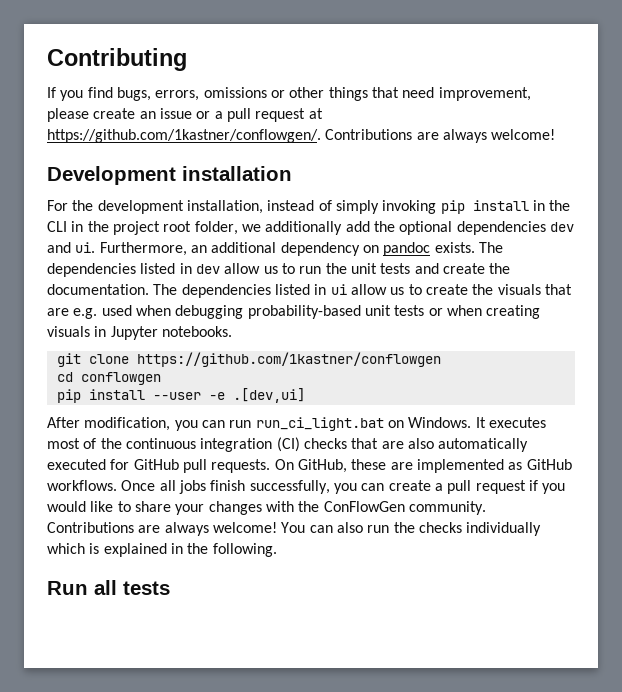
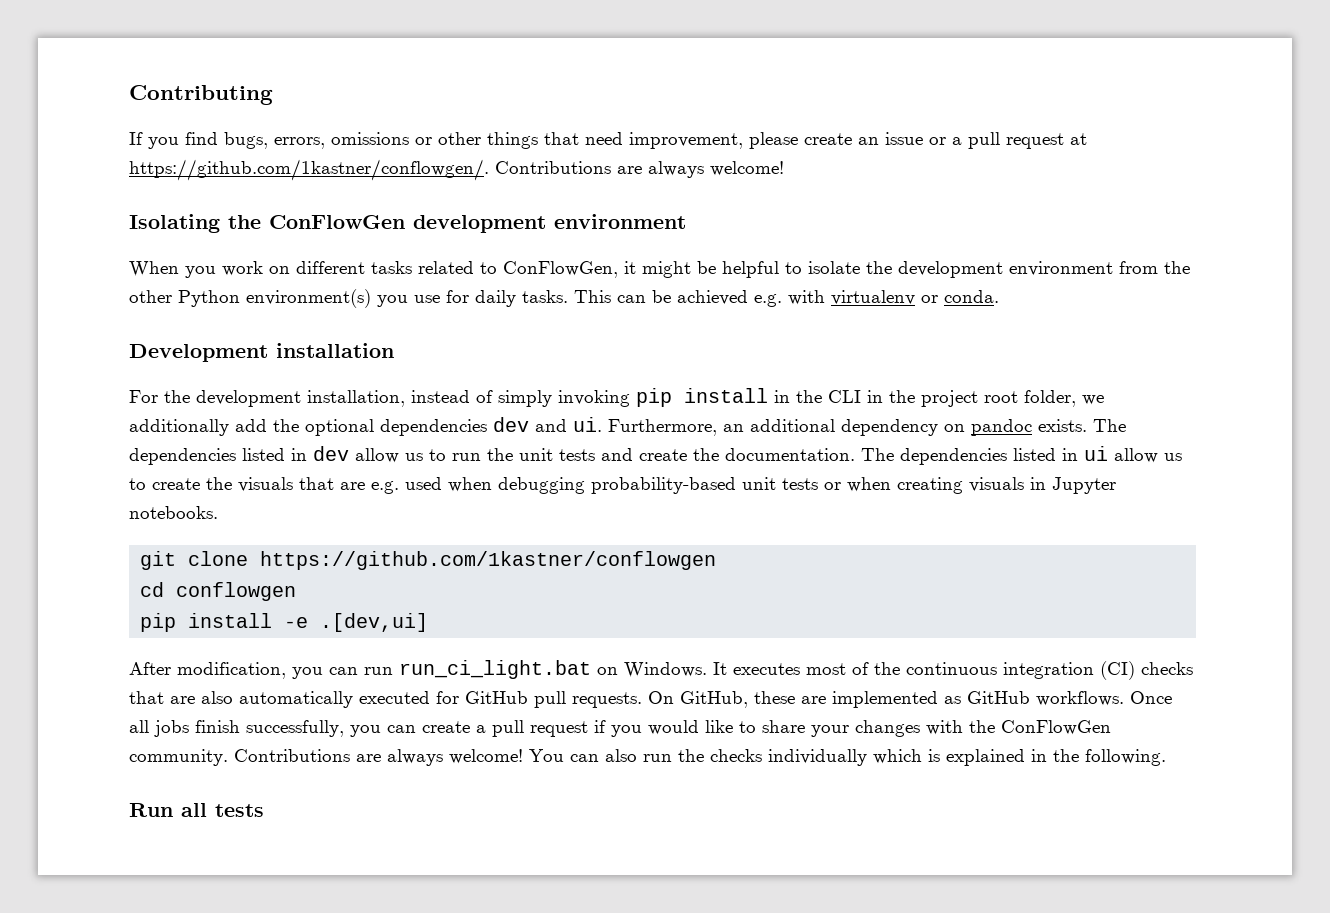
+ Isolating the ConFlowGen development environment
+ When you work on different tasks related to ConFlowGen, it might be helpful to isolate the development environment from the other Python environment(s) you use for daily tasks. This can be achieved e.g. with virtualenv or conda.
- pip install --user -e .[dev,ui]
+ pip install -e .[dev,ui]

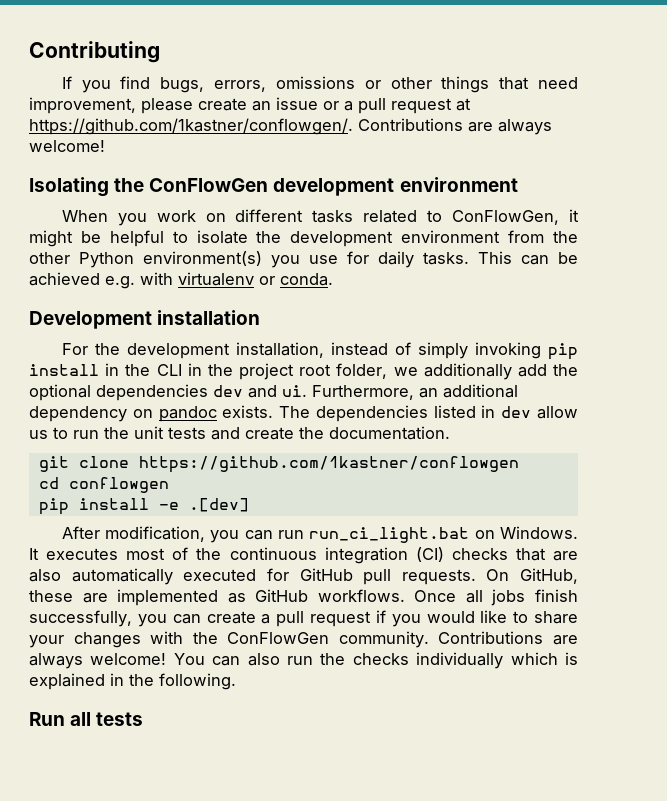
- The dependencies listed in ui allow us to create the visuals that are e.g. used when debugging probability-based unit tests or when creating visuals in Jupyter notebooks.
- pip install -e .[dev,ui]
+ pip install -e .[dev]

